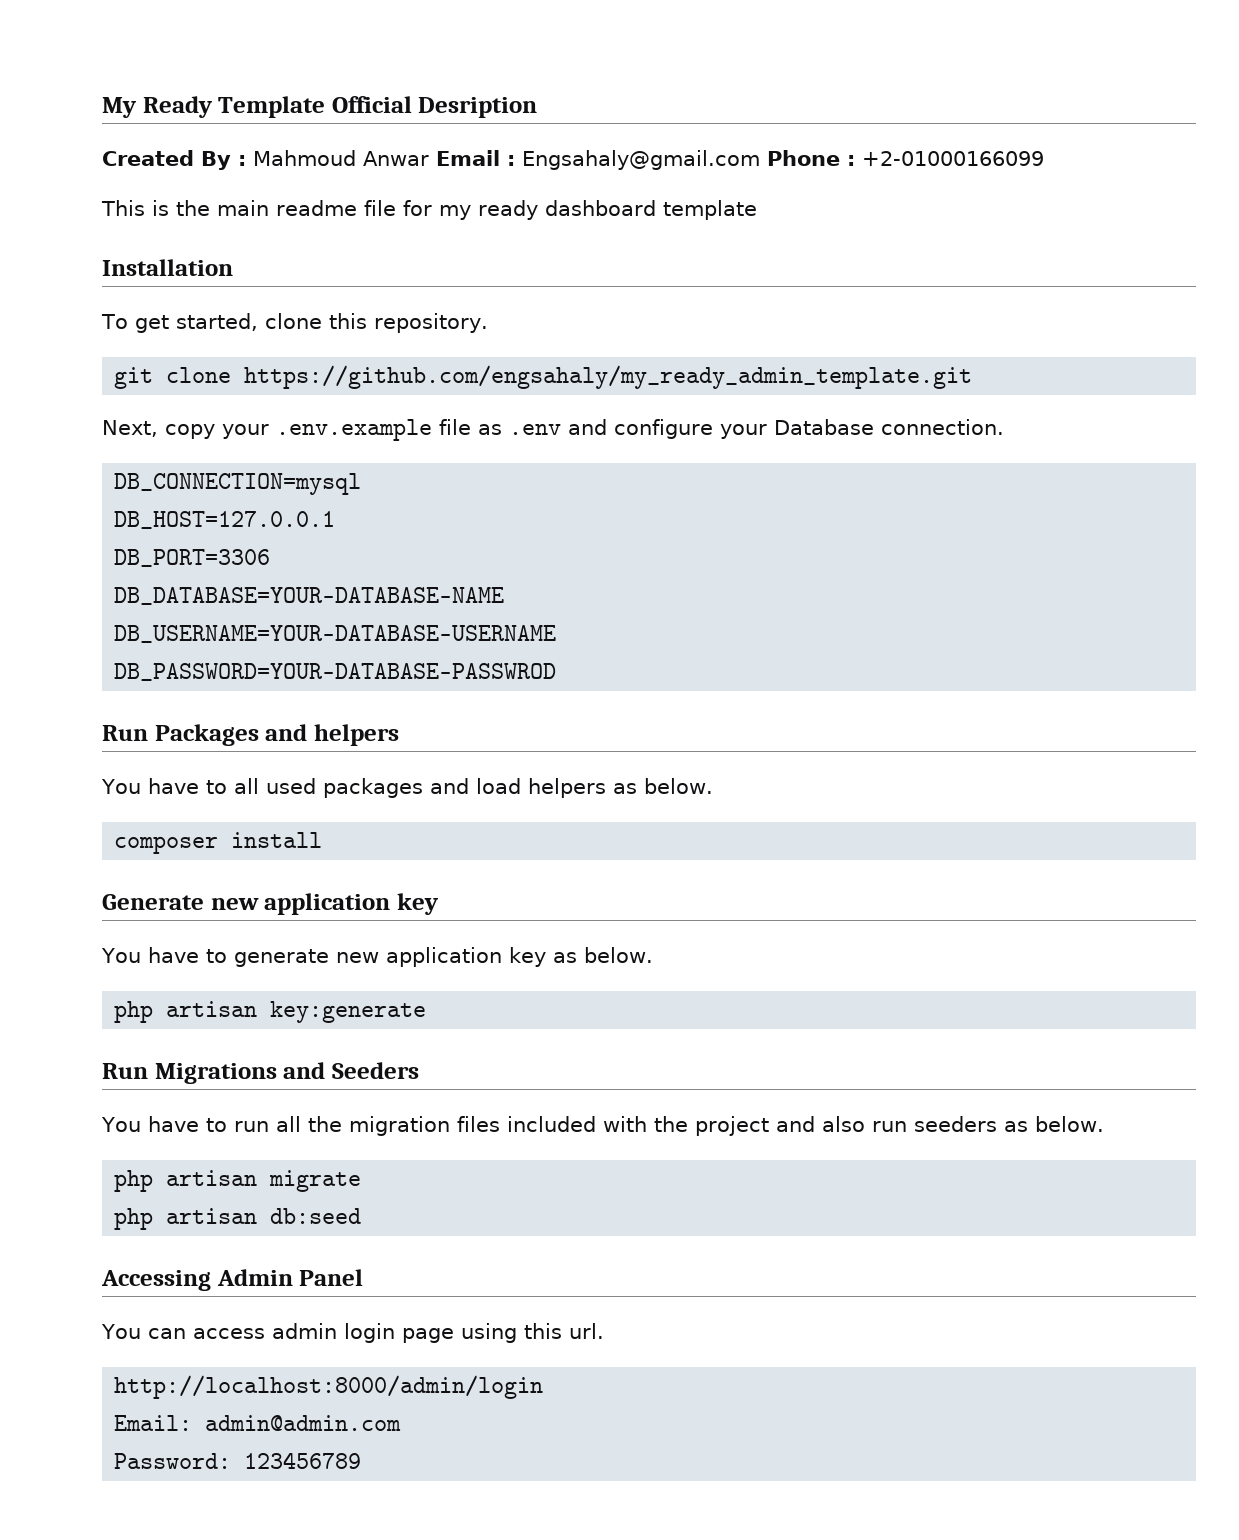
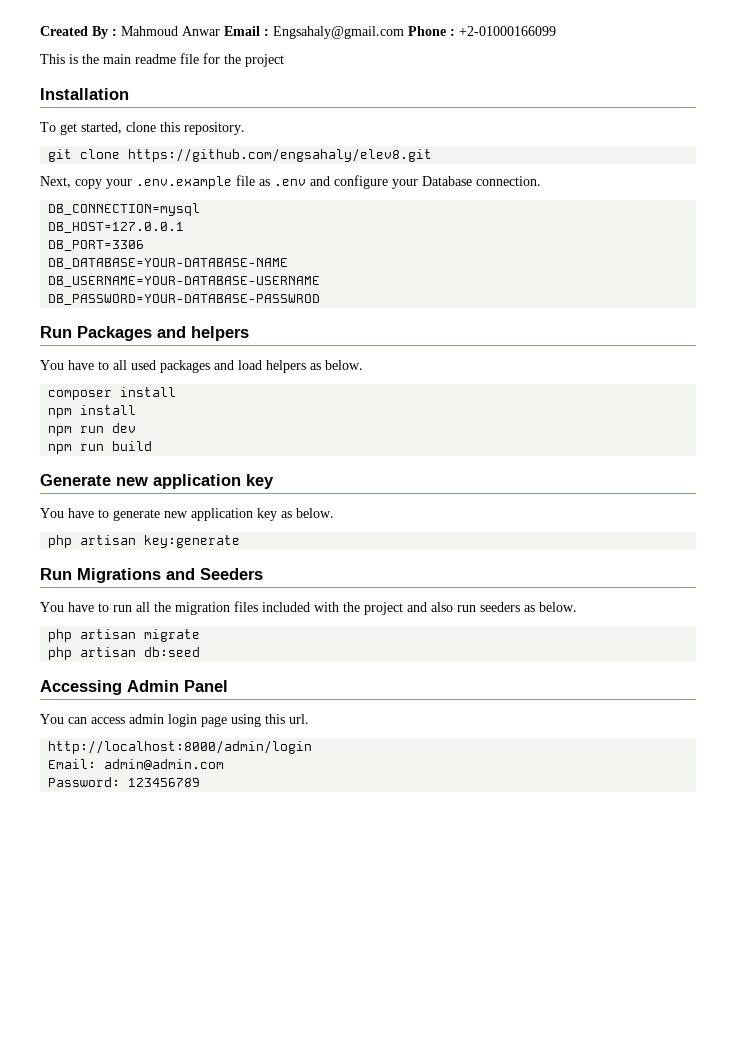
- My Ready Template Official Desription
- This is the main readme file for my ready dashboard template
+ This is the main readme file for the project
- git clone https://github.com/engsahaly/my_ready_admin_template.git
+ git clone https://github.com/engsahaly/elev8.git
+ npm install
+ npm run dev
+ npm run build

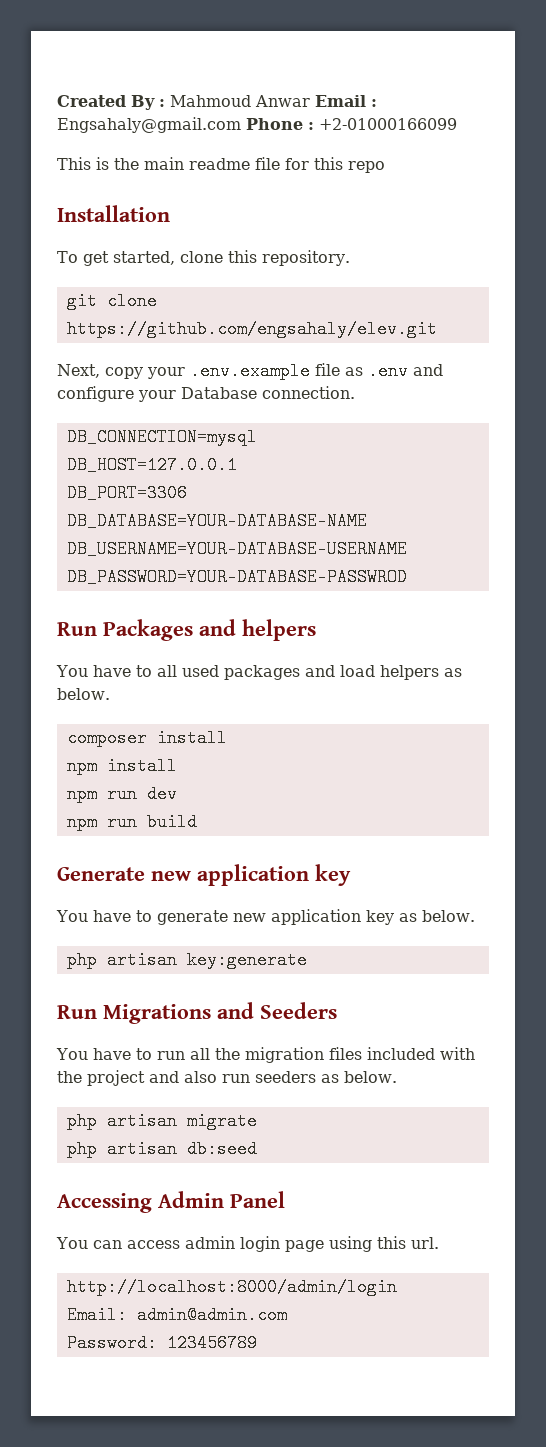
- This is the main readme file for the project
+ This is the main readme file for this repo
- git clone https://github.com/engsahaly/elev8.git
+ git clone https://github.com/engsahaly/elev.git

